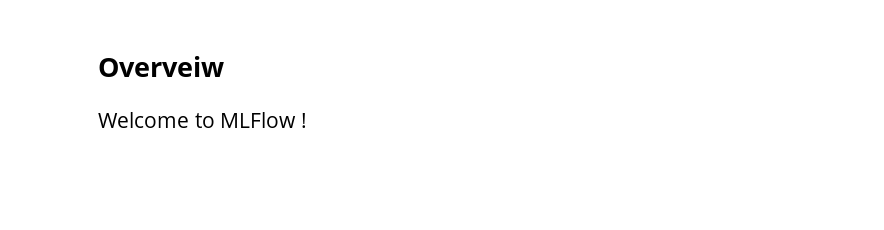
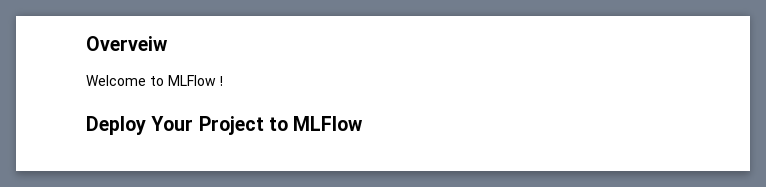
+ Deploy Your Project to MLFlow

